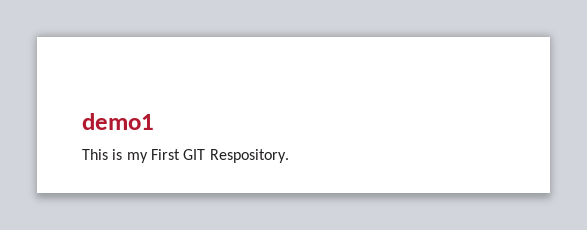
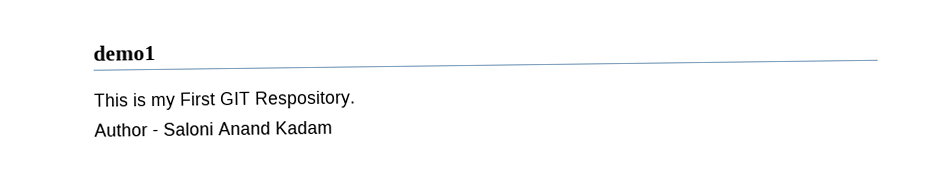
+ Author - Saloni Anand Kadam

